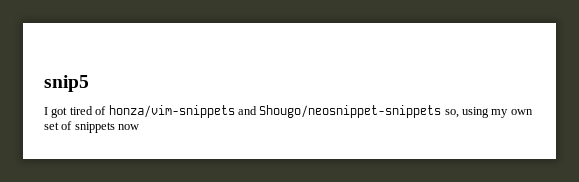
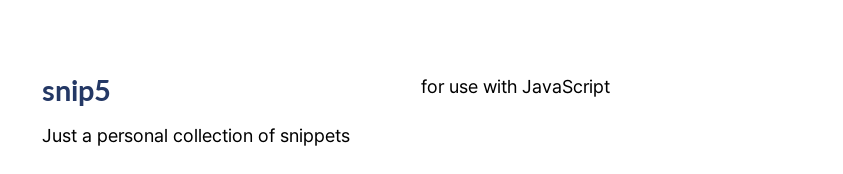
- I got tired of honza/vim-snippets and Shougo/neosnippet-snippets so, using my own set of snippets now
+ Just a personal collection of snippets for use with JavaScript

